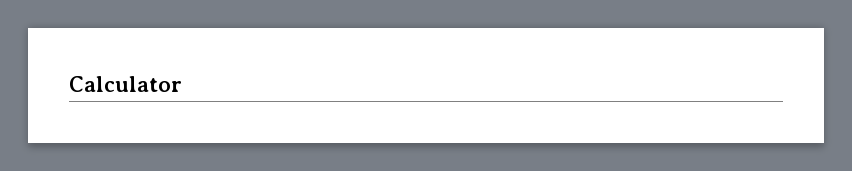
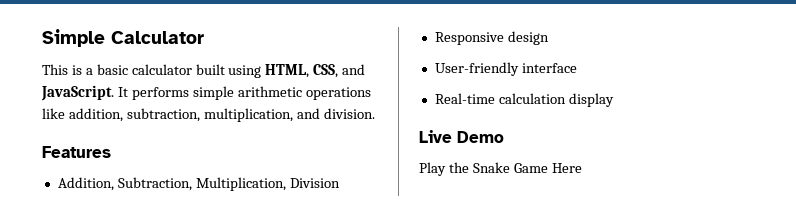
- Calculator
+ Simple Calculator
+ This is a basic calculator built using HTML, CSS, and JavaScript. It performs simple arithmetic operations like addition, subtraction, multiplication, and division.
+ Features
+ Addition, Subtraction, Multiplication, Division
+ Responsive design
+ User-friendly interface
+ Real-time calculation display
+ Live Demo
+ Play the Snake Game Here

